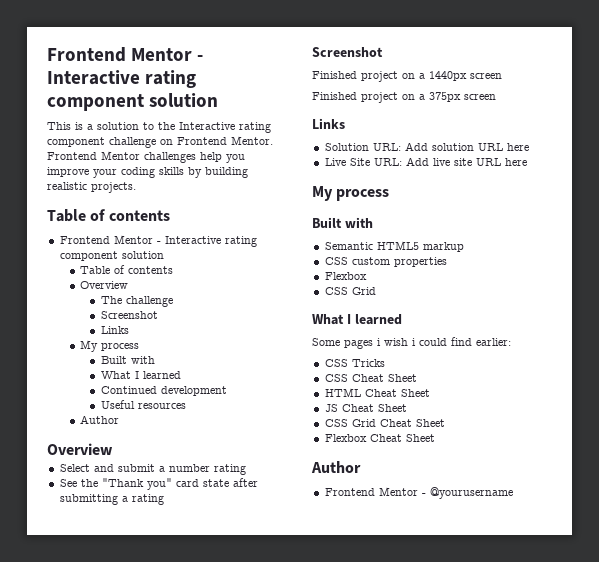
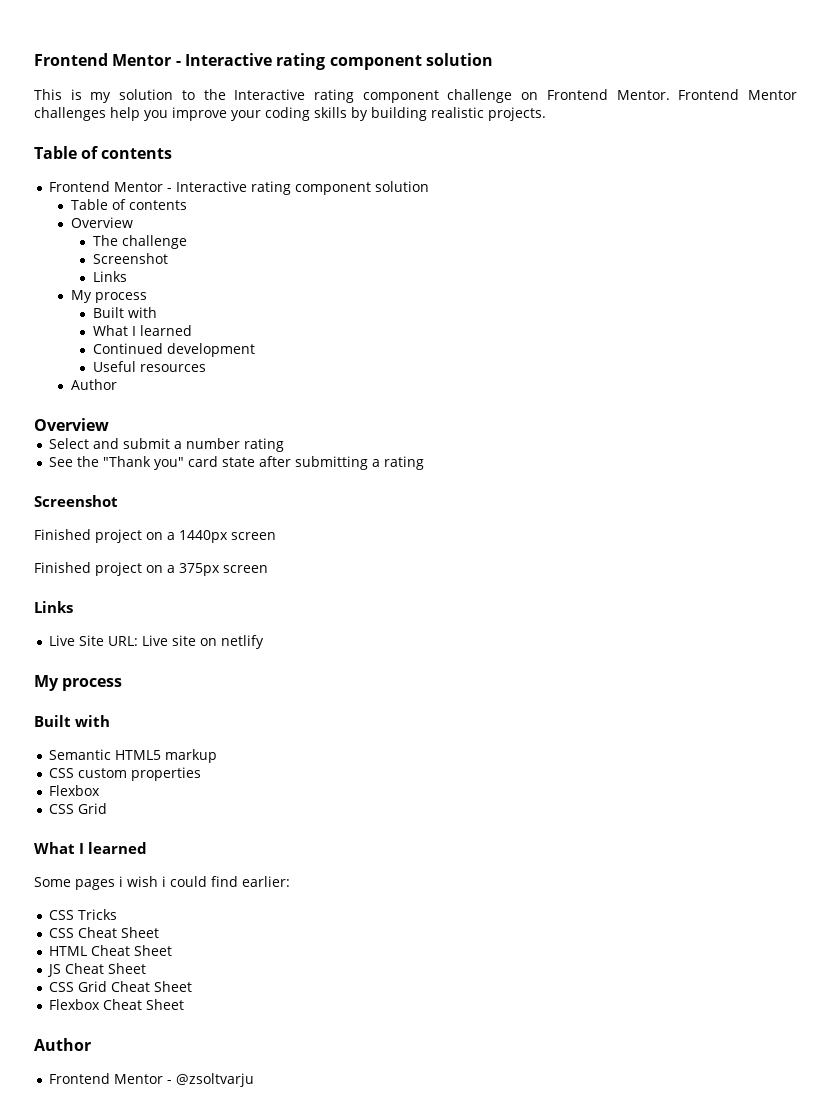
- This is a solution to the Interactive rating component challenge on Frontend Mentor.
+ This is my solution to the Interactive rating component challenge on Frontend Mentor.
- Solution URL: Add solution URL here
- Live Site URL: Add live site URL here
+ Live Site URL: Live site on netlify
- Frontend Mentor - @yourusername
+ Frontend Mentor - @zsoltvarju

